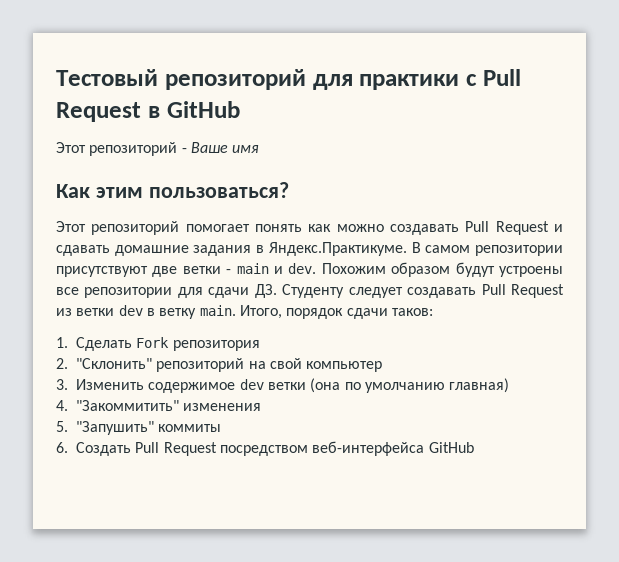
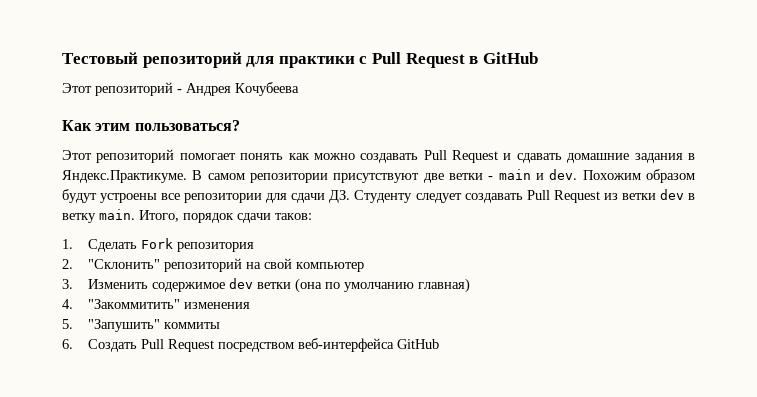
- Этот репозиторий - Ваше имя
+ Этот репозиторий - Андрея Кочубеева

